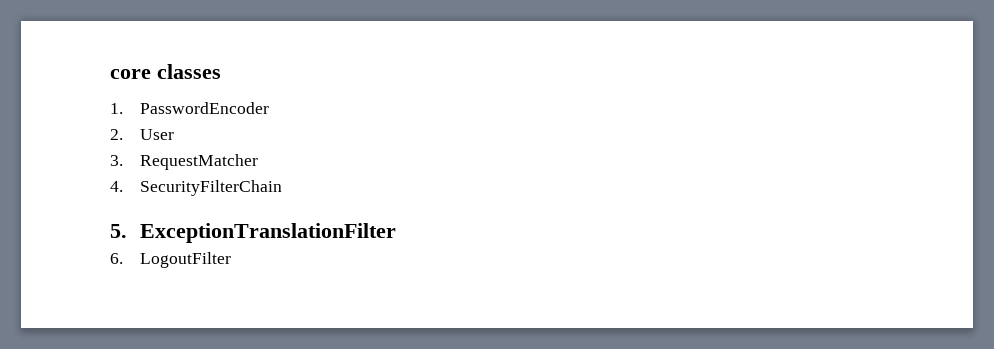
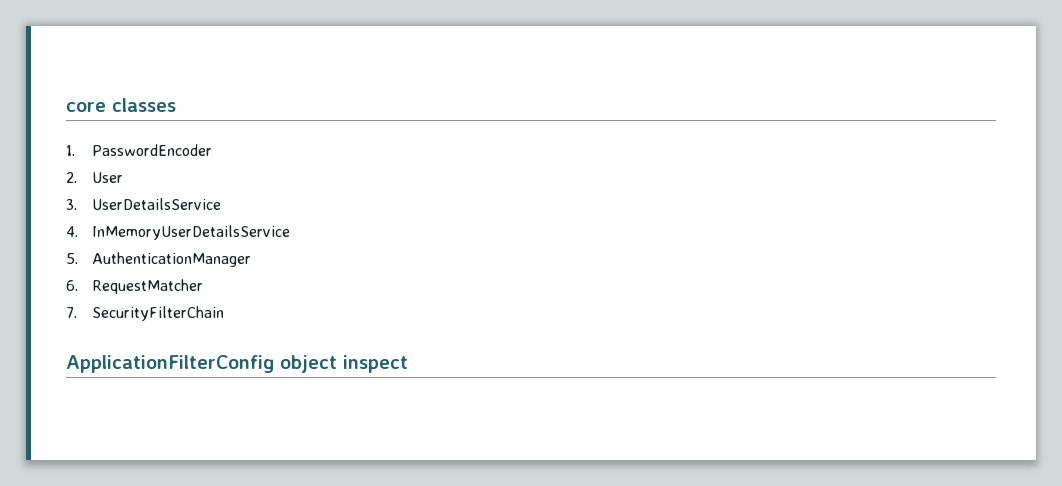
- 3. RequestMatcher
+ 3. UserDetailsService
+ 4. InMemoryUserDetailsService
+ 5. AuthenticationManager
+ 6. RequestMatcher
- 4. SecurityFilterChain
+ 7. SecurityFilterChain
- 5. ExceptionTranslationFilter
- 6. LogoutFilter
+ ApplicationFilterConfig object inspect

